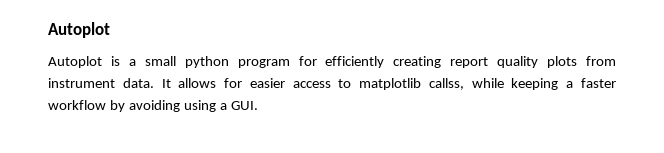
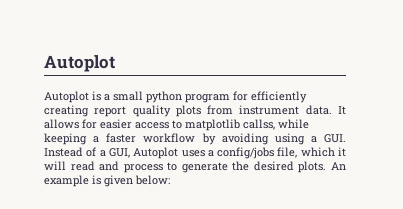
- It allows for easier access to matplotlib callss, while keeping a faster workflow by avoiding using a GUI.
+ It allows for easier access to matplotlib callss, while keeping a faster workflow by avoiding using a GUI. Instead of a GUI, Autoplot uses a config/jobs file, which it will read and process to generate the desired plots. An example is given below:

